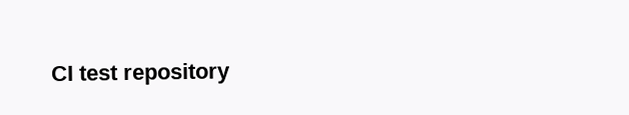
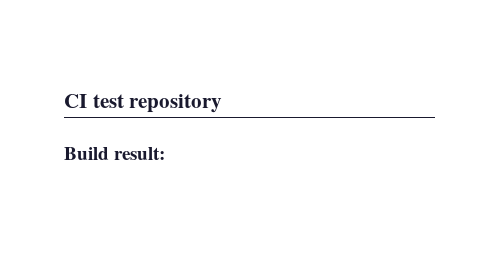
+ Build result:

